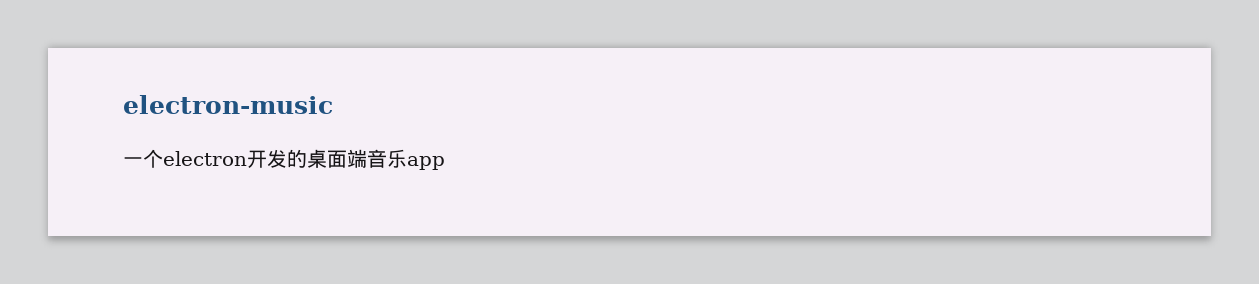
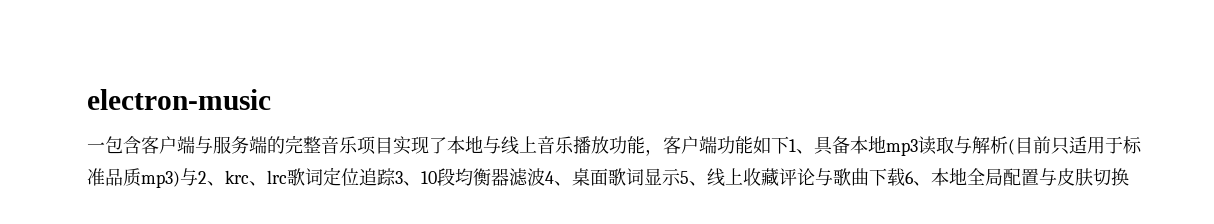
- 一个electron开发的桌面端音乐app
+ 一包含客户端与服务端的完整音乐项目实现了本地与线上音乐播放功能，客户端功能如下1、具备本地mp3读取与解析(目前只适用于标准品质mp3)与2、krc、lrc歌词定位追踪3、10段均衡器滤波4、桌面歌词显示5、线上收藏评论与歌曲下载6、本地全局配置与皮肤切换

